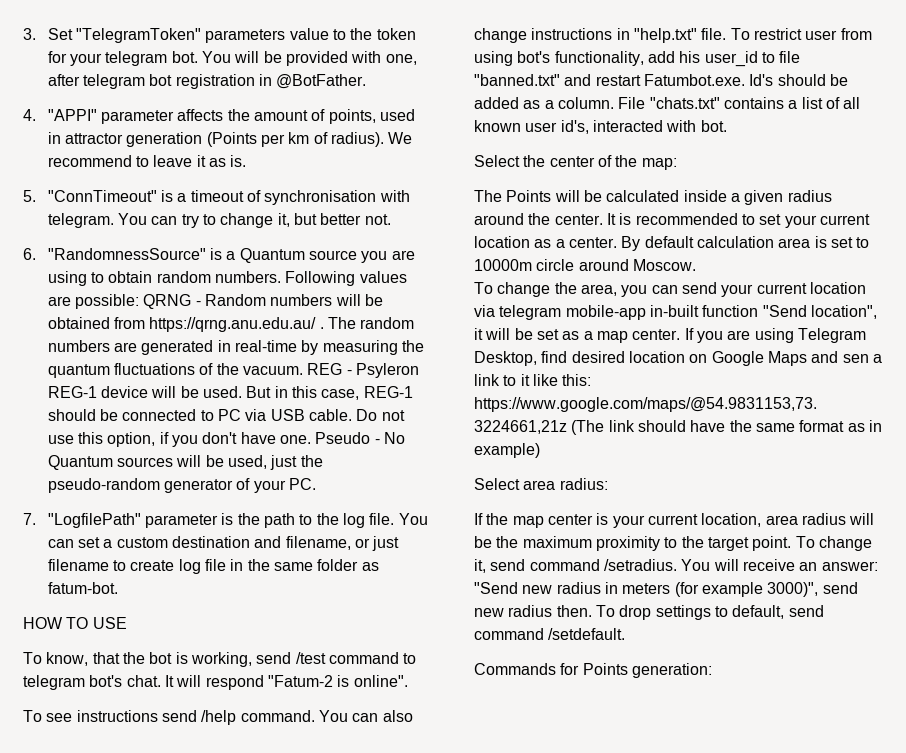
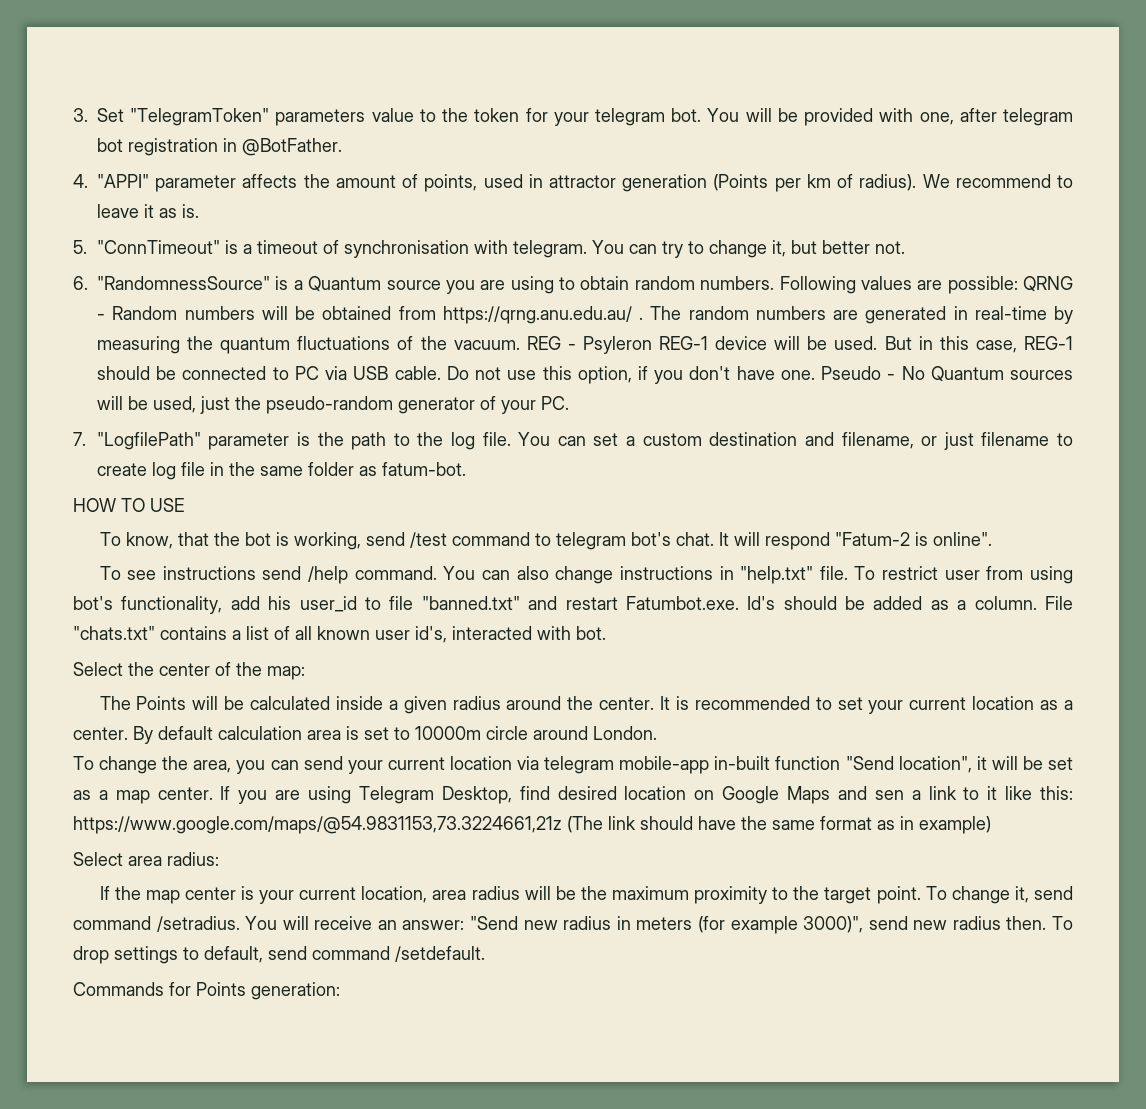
- By default calculation area is set to 10000m circle around Moscow.
+ By default calculation area is set to 10000m circle around London.

